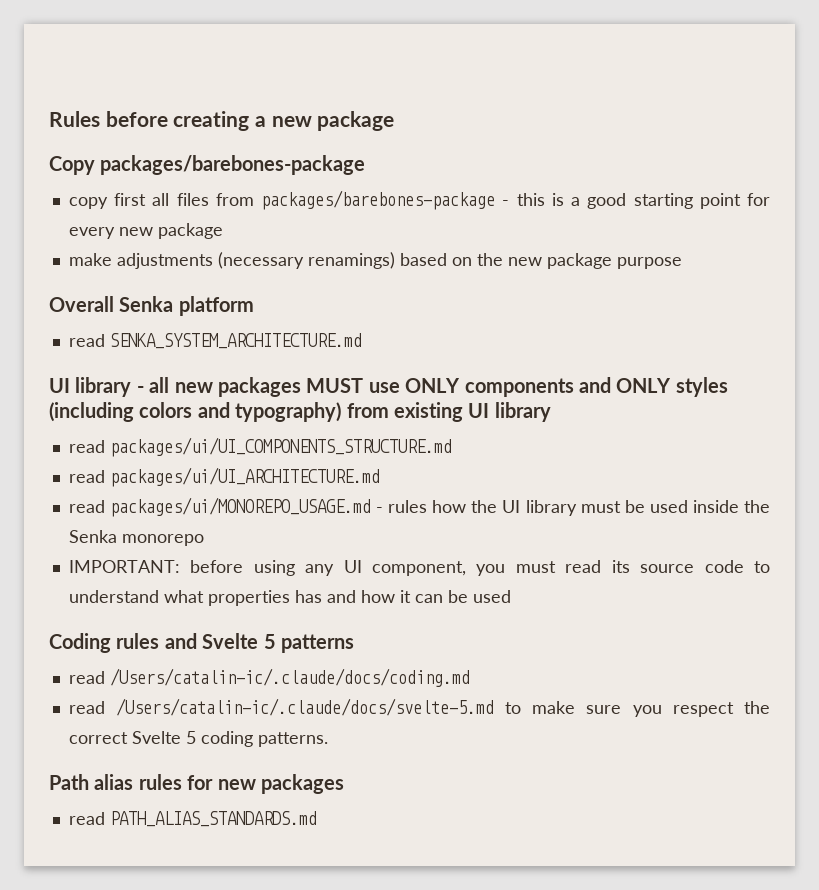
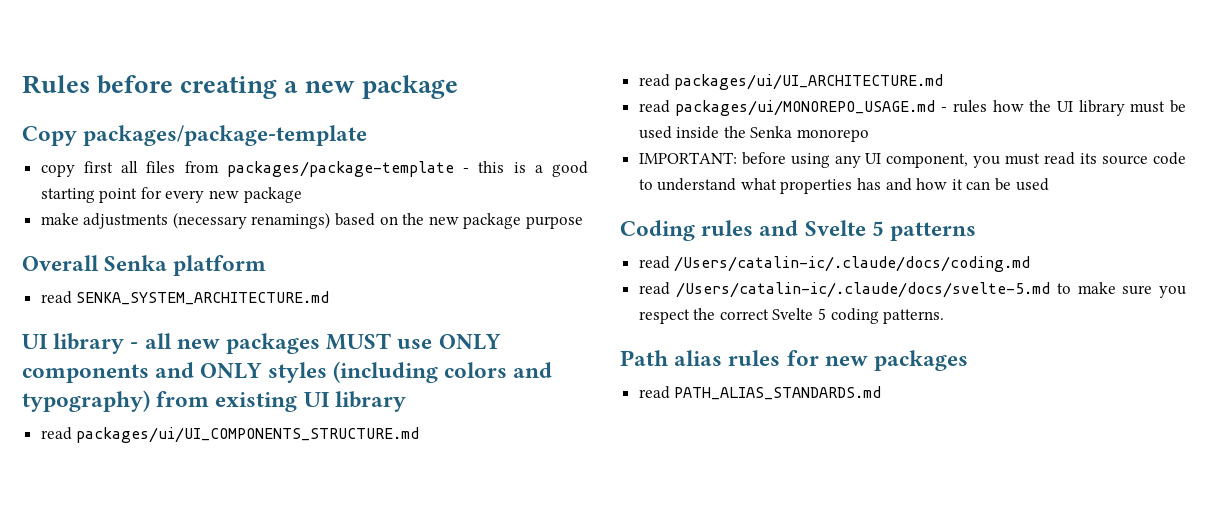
- Copy packages/barebones-package
+ Copy packages/package-template
- copy first all files from packages/barebones-package - this is a good starting point for every new package
+ copy first all files from packages/package-template - this is a good starting point for every new package

